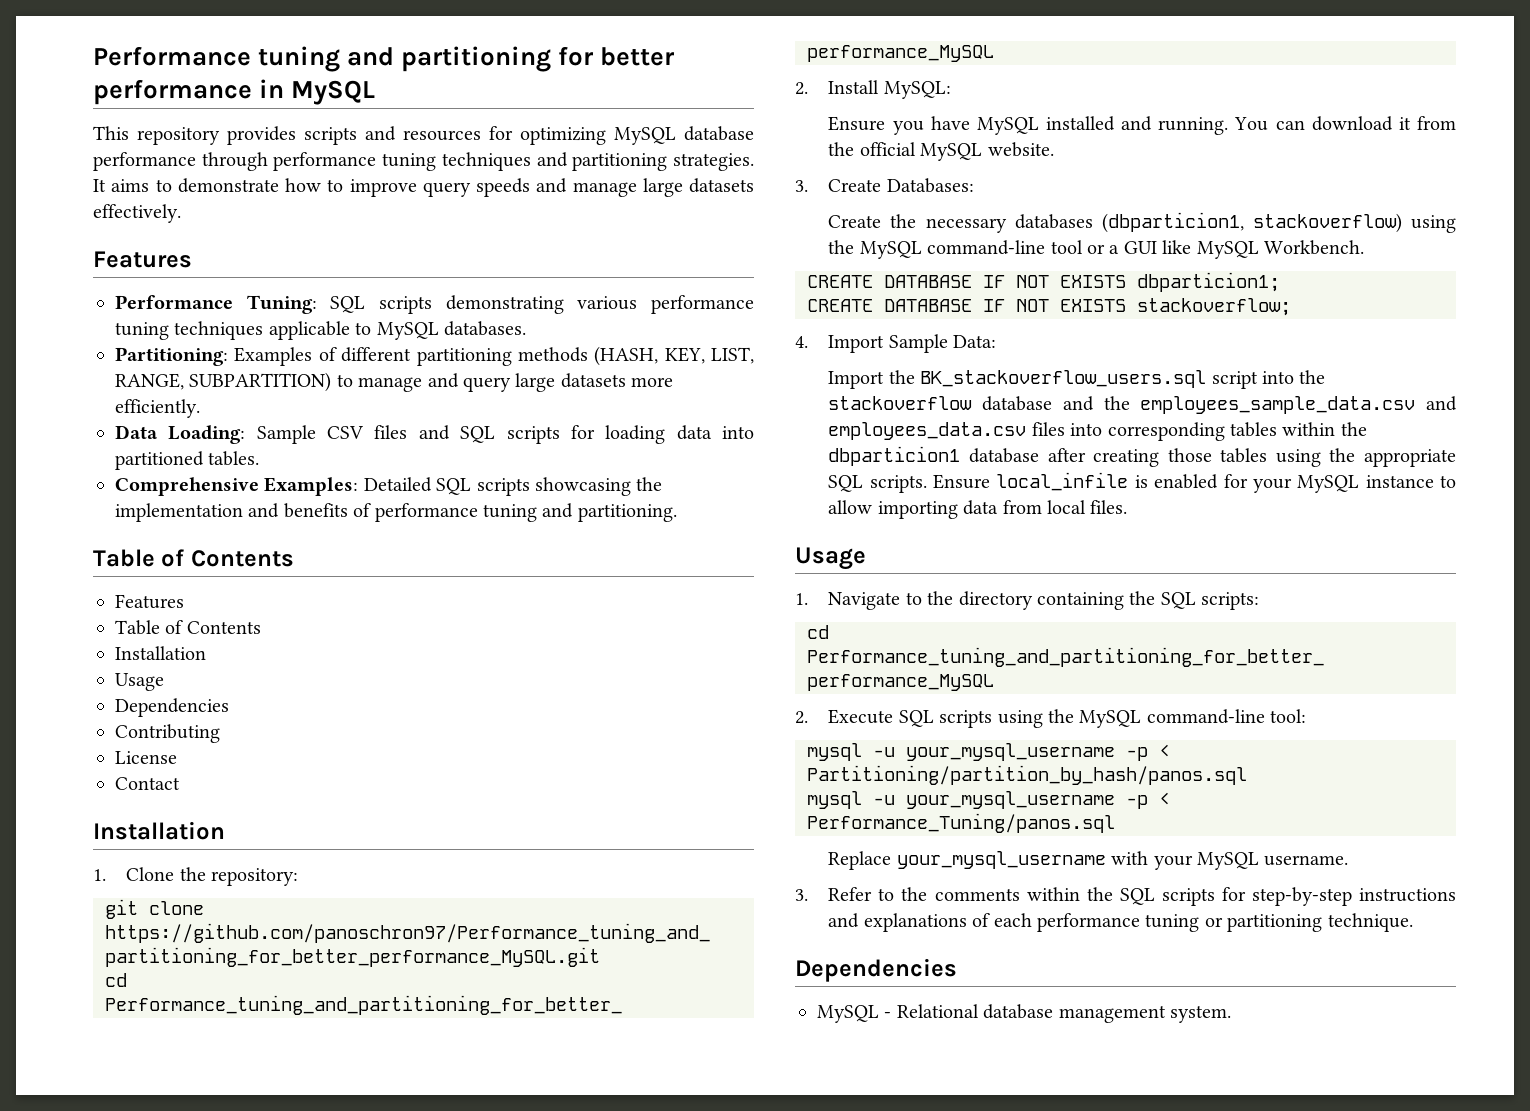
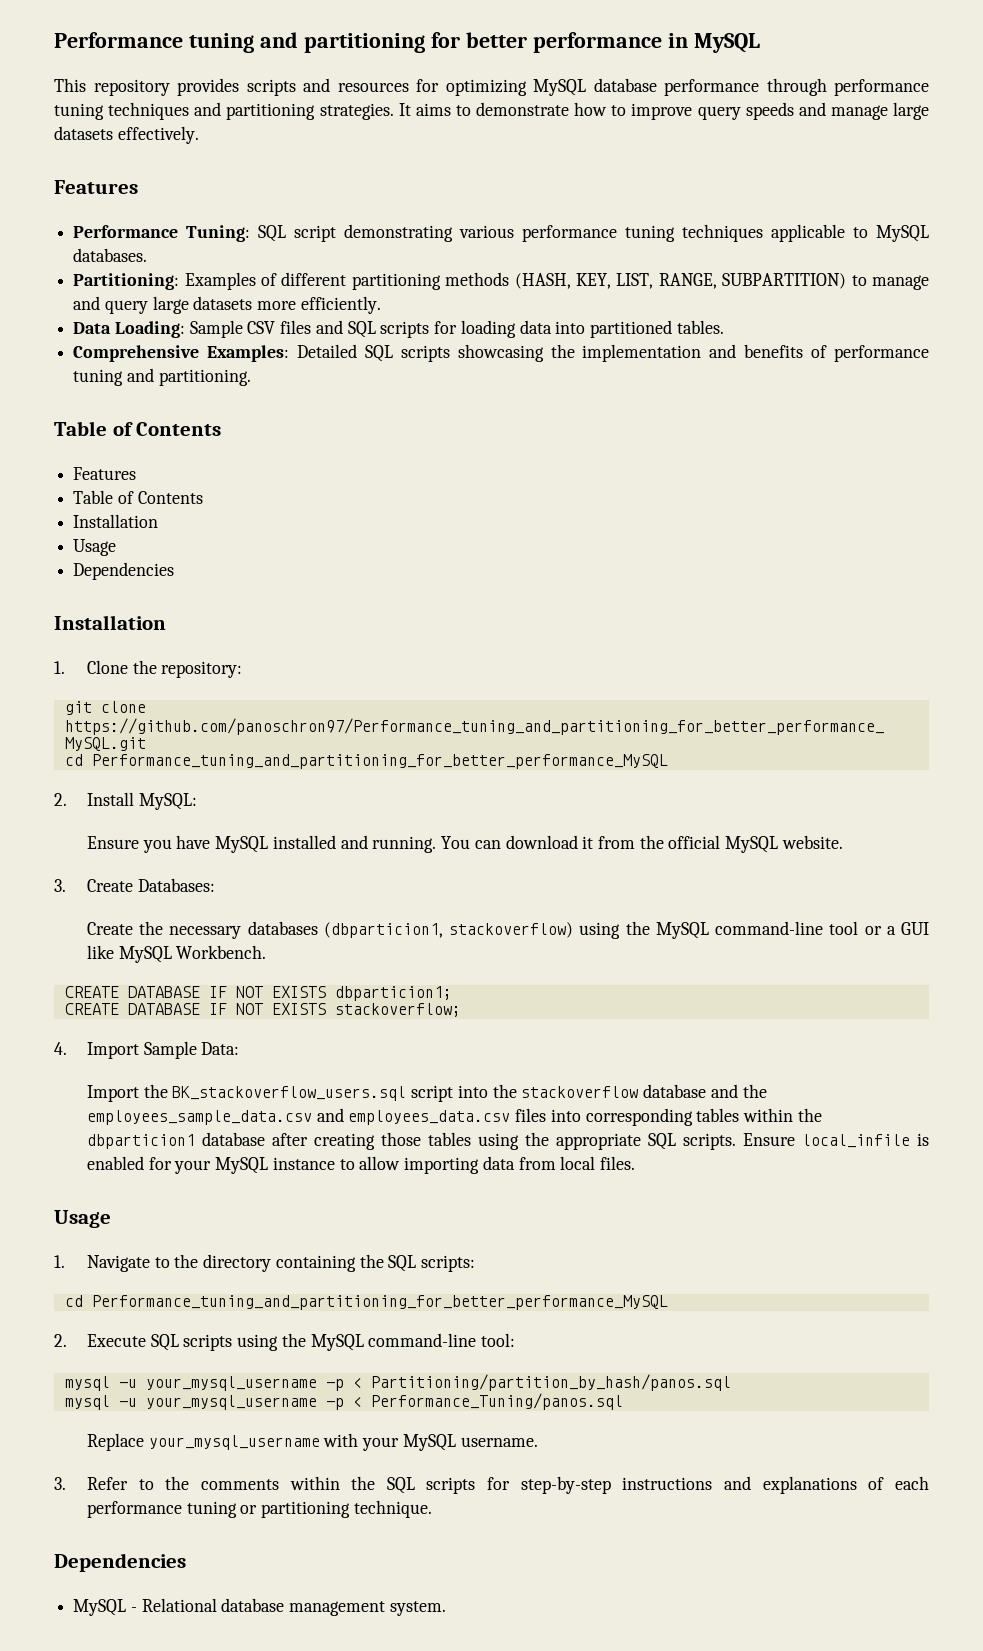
- Performance Tuning: SQL scripts demonstrating various performance tuning techniques applicable to MySQL databases.
+ Performance Tuning: SQL script demonstrating various performance tuning techniques applicable to MySQL databases.
- Contributing
- License
- Contact

